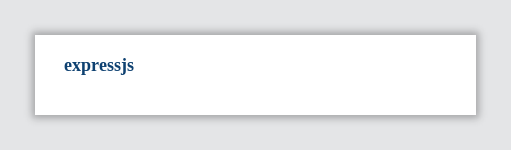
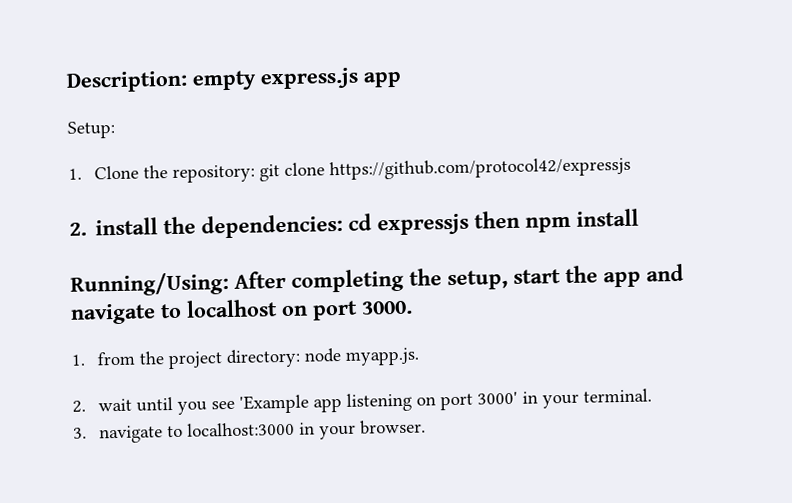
- expressjs
+ Description: empty express.js app
+ Setup:
+ 1. Clone the repository: git clone https://github.com/protocol42/expressjs
+ 2. install the dependencies: cd expressjs then npm install
+ Running/Using: After completing the setup, start the app and navigate to localhost on port 3000.
+ 1. from the project directory: node myapp.js.
+ 2. wait until you see 'Example app listening on port 3000' in your terminal.
+ 3. navigate to localhost:3000 in your browser.

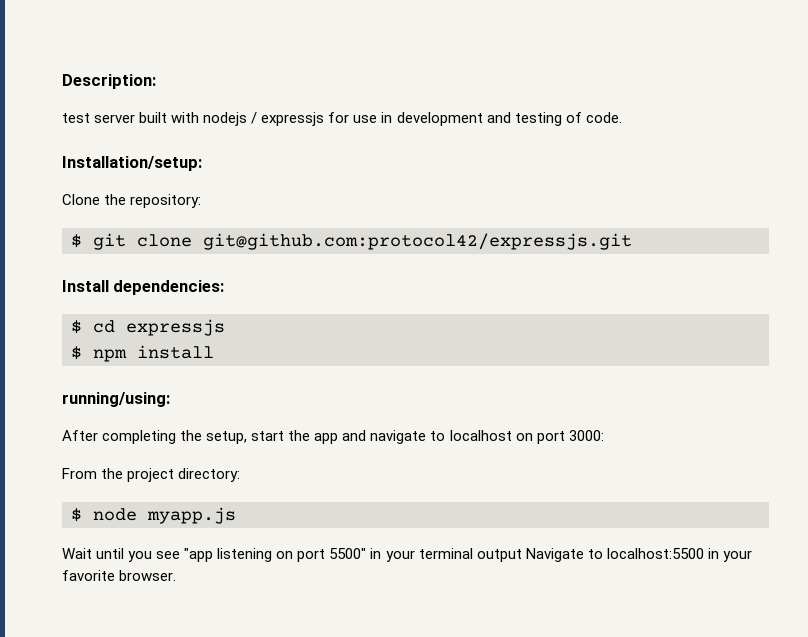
- Description: empty express.js app
- Setup:
- 1. Clone the repository: git clone https://github.com/protocol42/expressjs
- 2. install the dependencies: cd expressjs then npm install
+ Description:
+ test server built with nodejs / expressjs for use in development and testing of code.
+ Installation/setup:
+ Clone the repository:
+ $ git clone git@github.com:protocol42/expressjs.git
+ Install dependencies:
+ $ cd expressjs
+ $ npm install
- Running/Using: After completing the setup, start the app and navigate to localhost on port 3000.
- 1. from the project directory: node myapp.js.
- 2. wait until you see 'Example app listening on port 3000' in your terminal.
- 3. navigate to localhost:3000 in your browser.
+ running/using:
+ After completing the setup, start the app and navigate to localhost on port 3000:
+ From the project directory:
+ $ node myapp.js
+ Wait until you see "app listening on port 5500" in your terminal output Navigate to localhost:5500 in your favorite browser.

